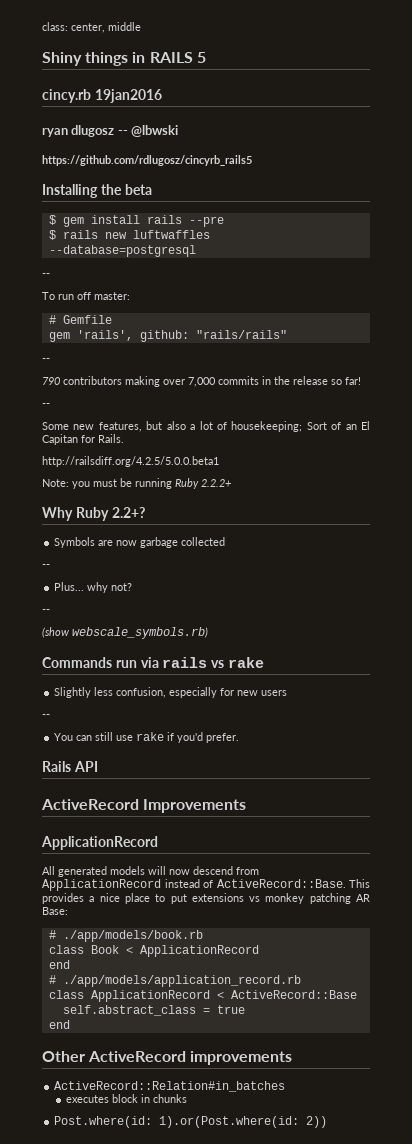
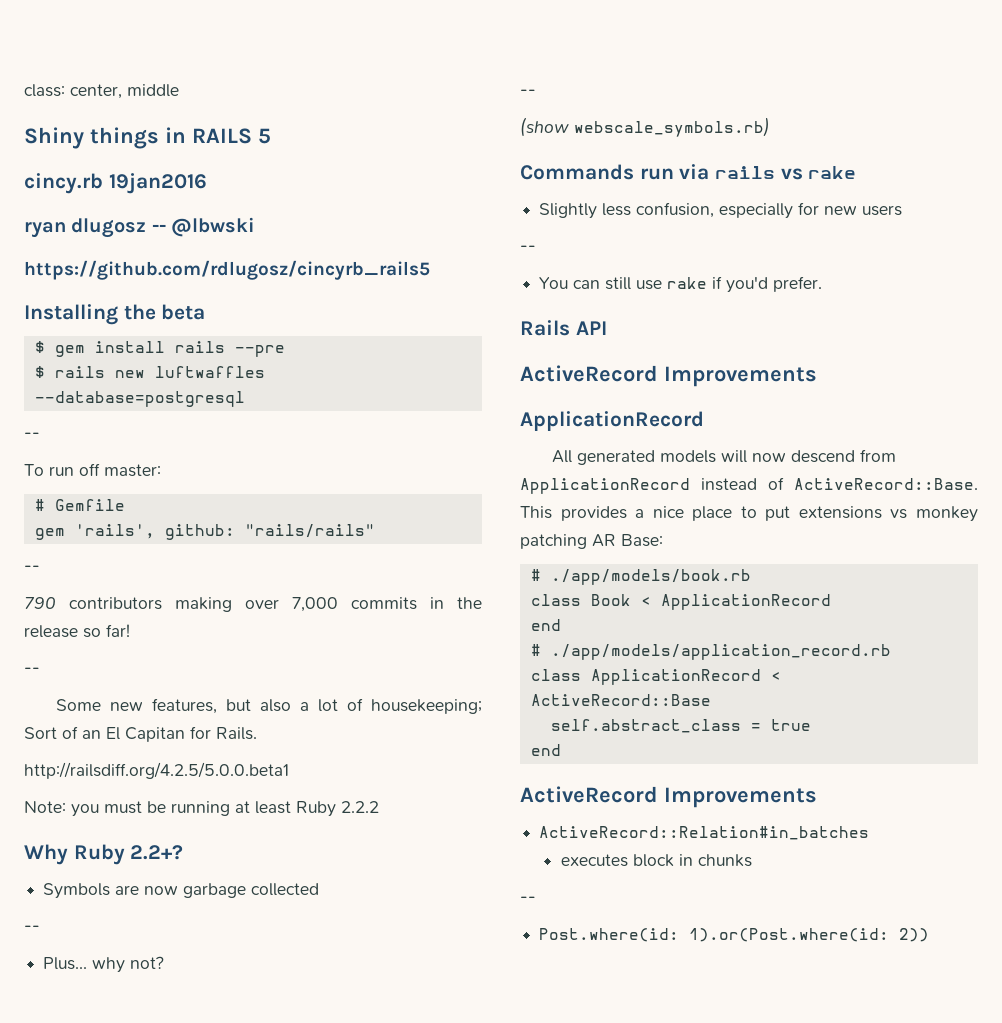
- Note: you must be running Ruby 2.2.2+
+ Note: you must be running at least Ruby 2.2.2
  self.abstract_class = true
  end
- Other ActiveRecord improvements
+ ActiveRecord Improvements
  executes block in chunks
+ --

